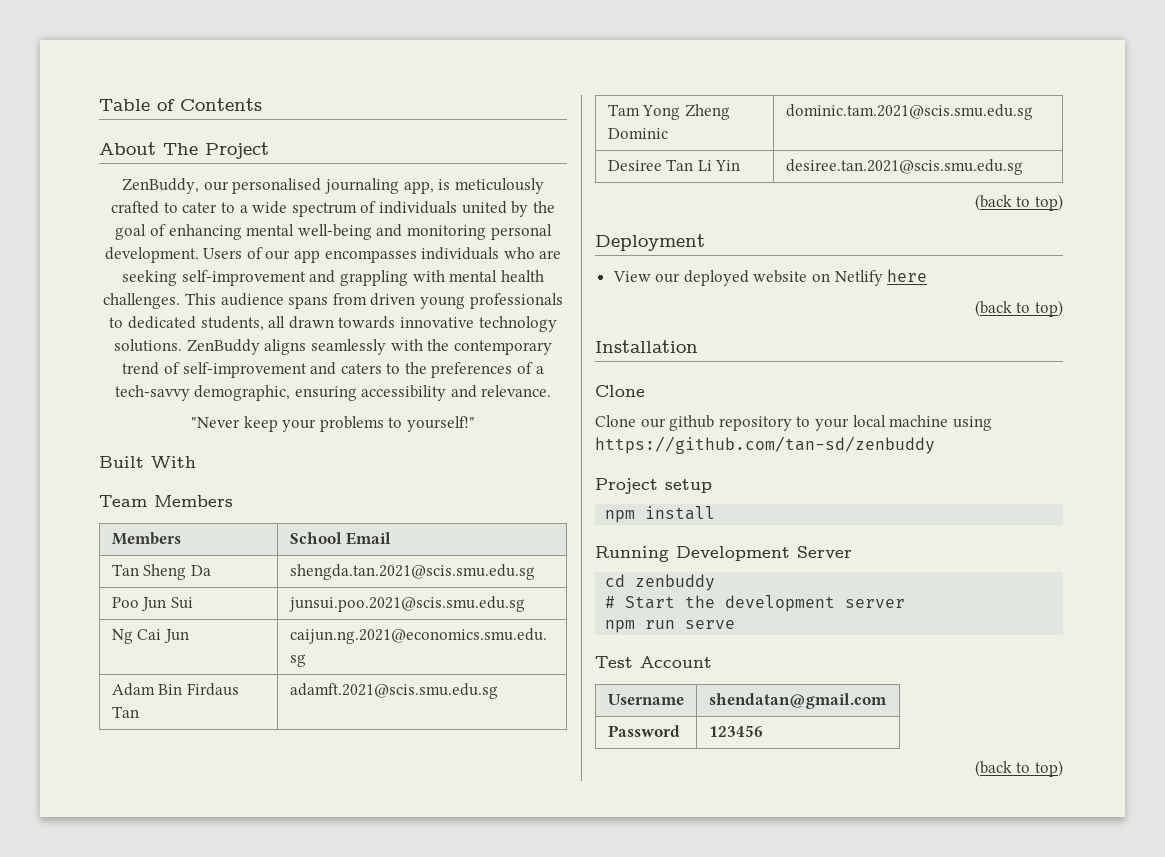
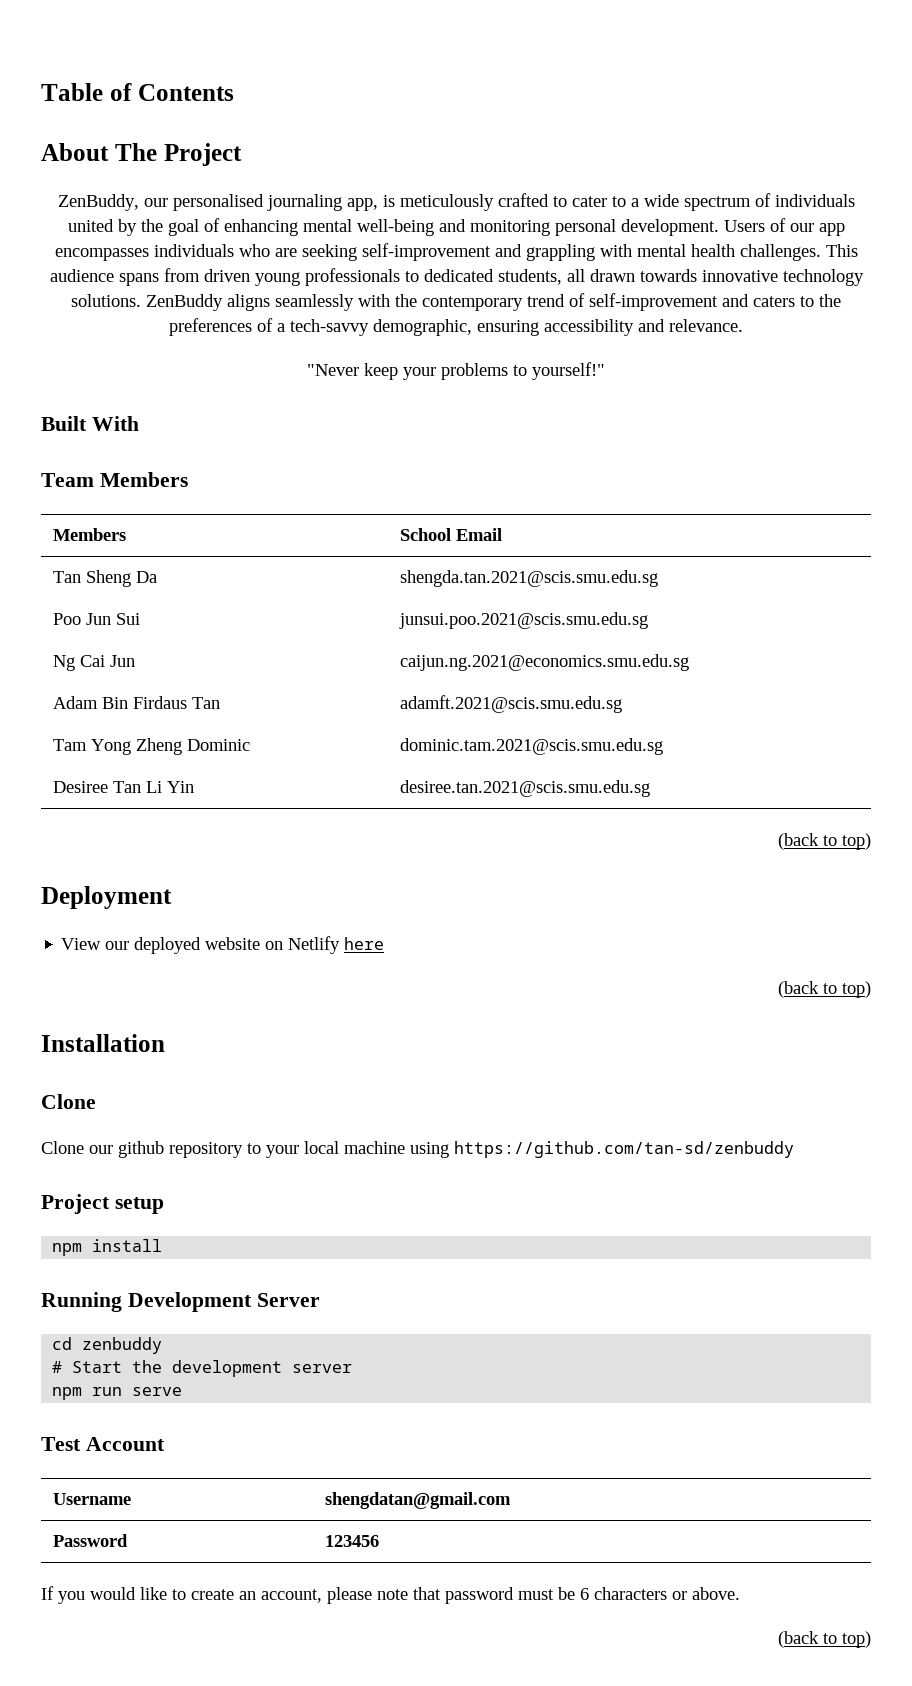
- Username | shendatan@gmail.com
+ Username | shengdatan@gmail.com
+ If you would like to create an account, please note that password must be 6 characters or above.

